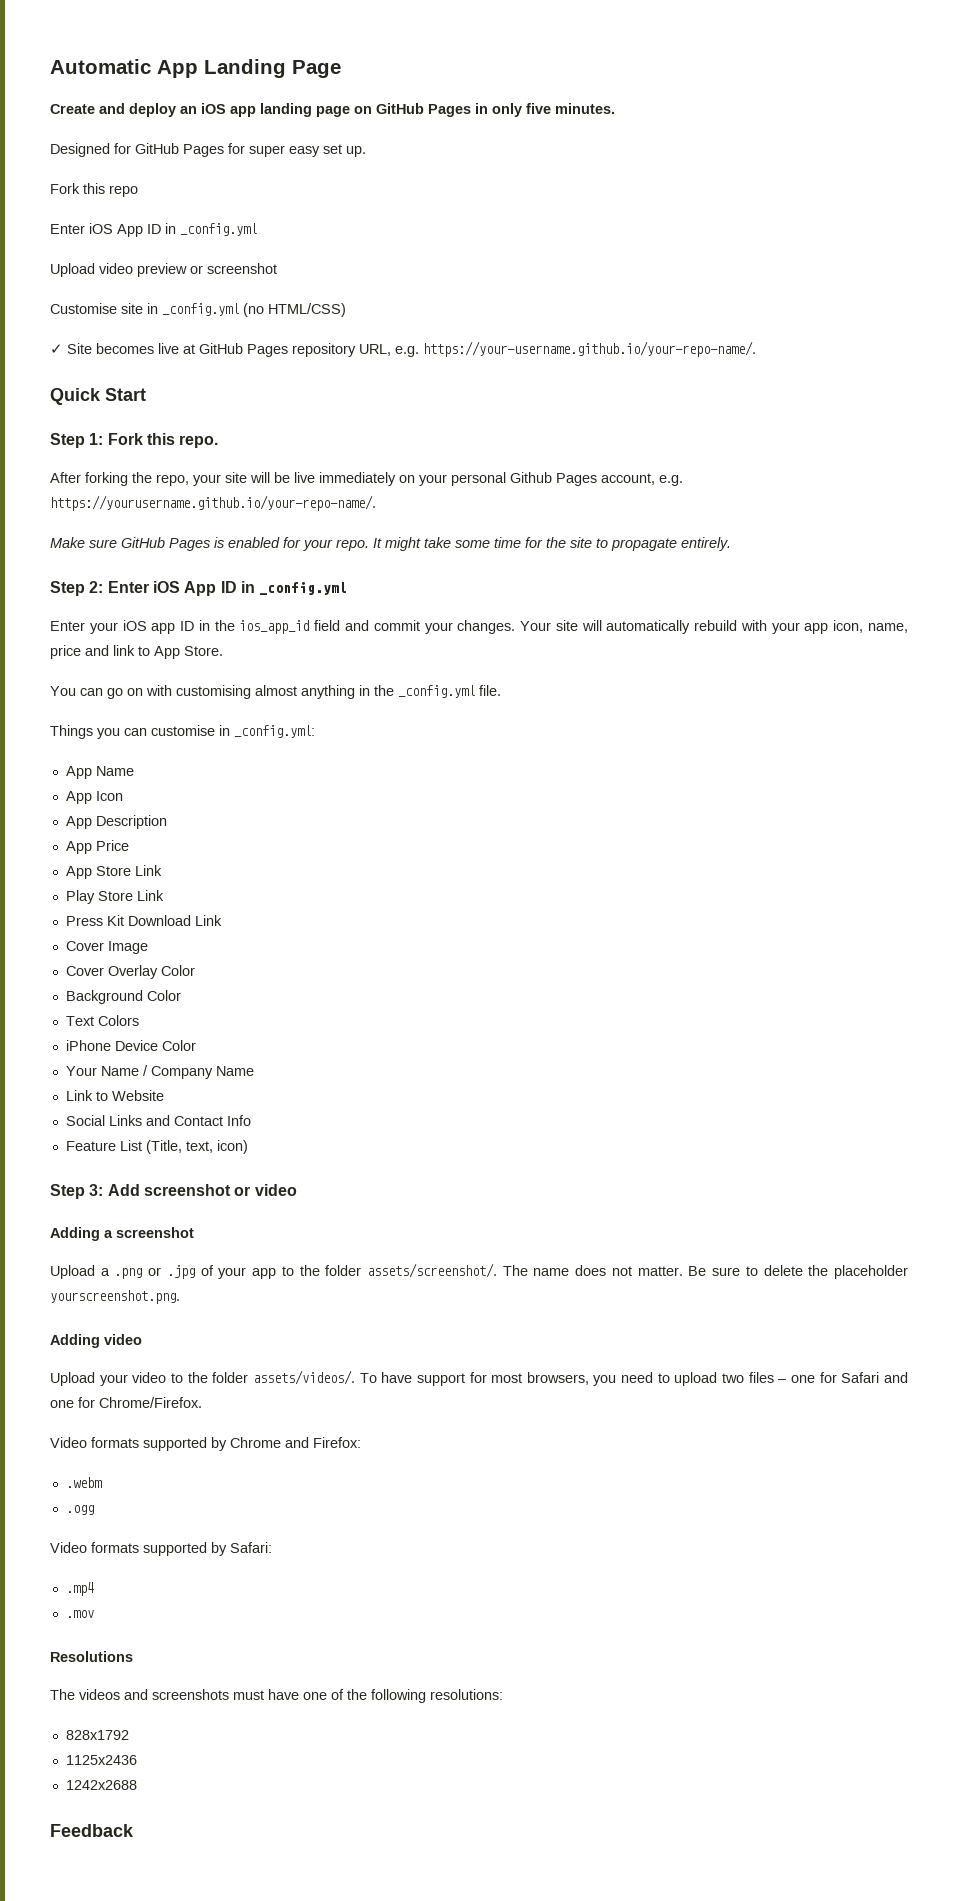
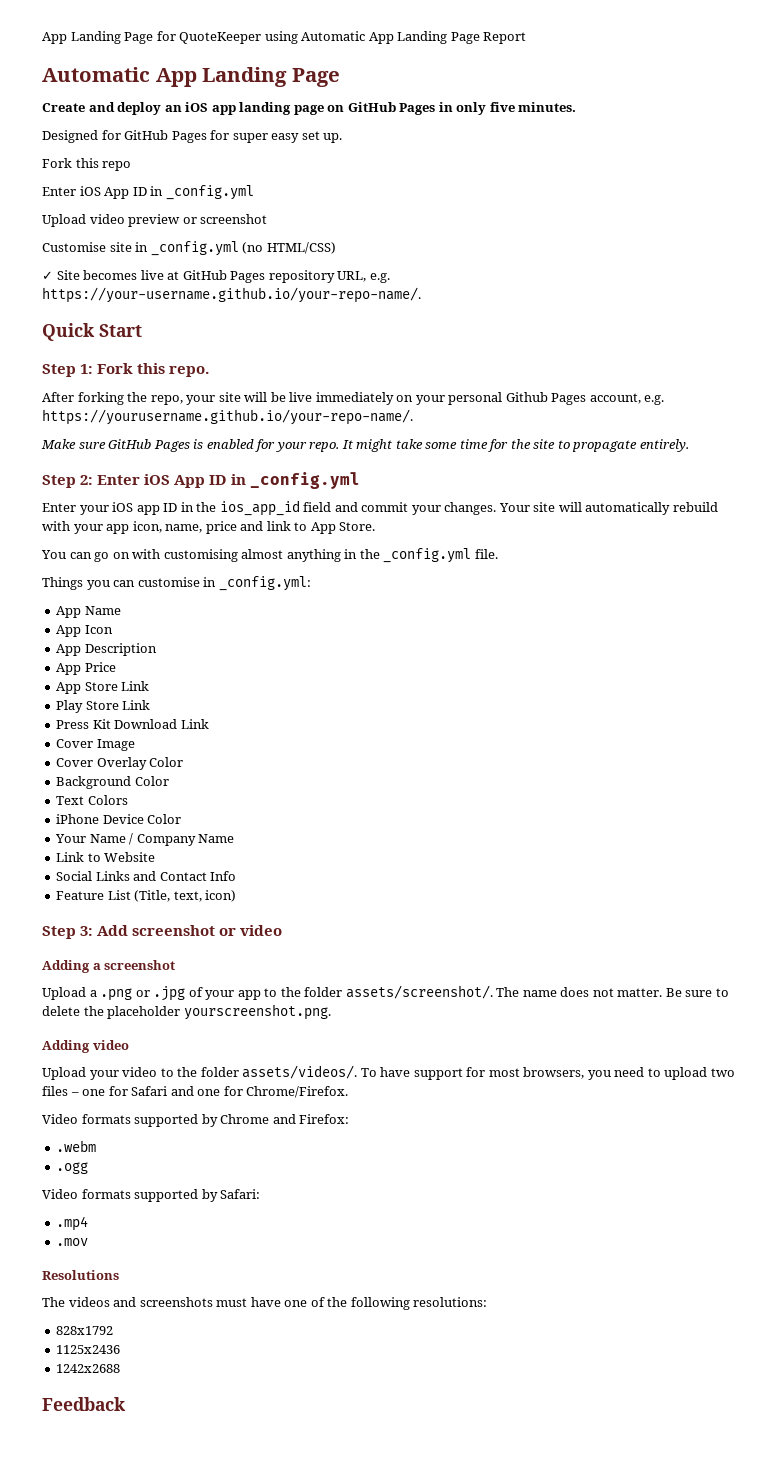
+ App Landing Page for QuoteKeeper using Automatic App Landing Page Report

